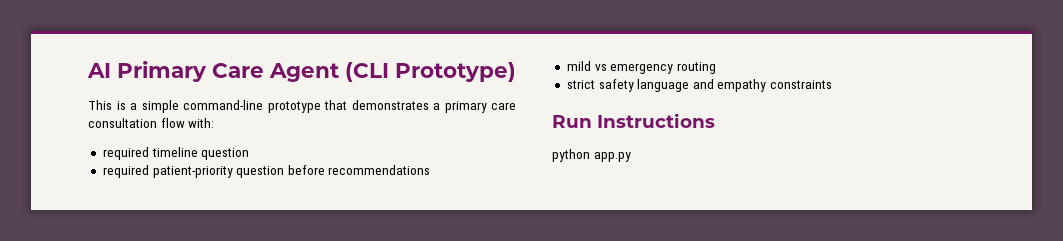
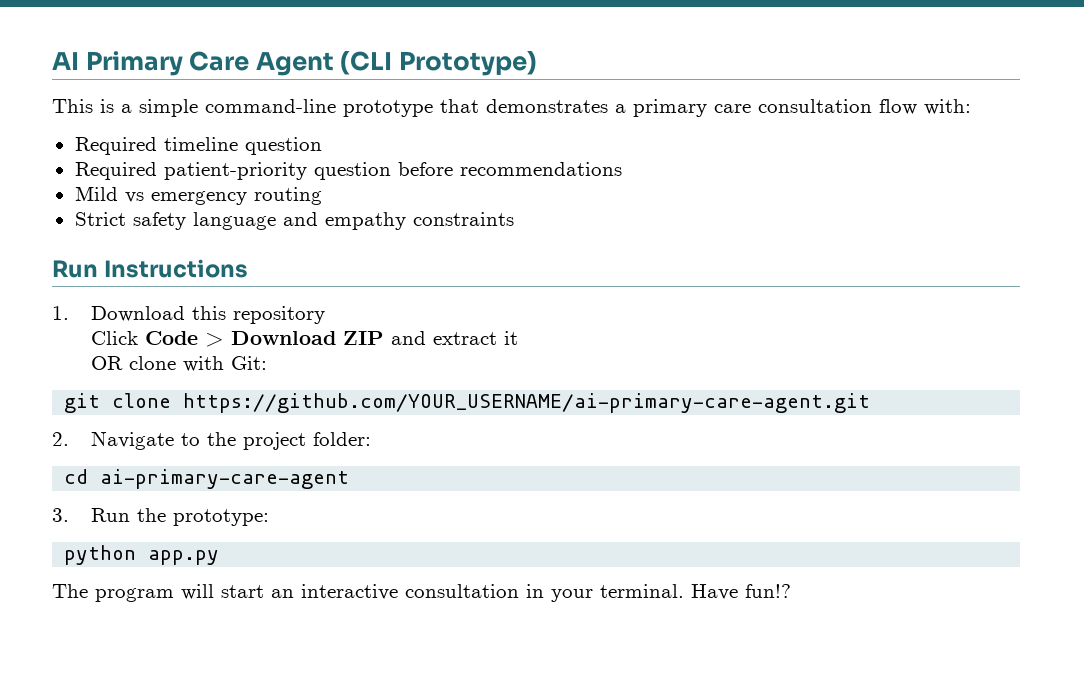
- required timeline question
+ Required timeline question
- required patient-priority question before recommendations
+ Required patient-priority question before recommendations
- mild vs emergency routing
+ Mild vs emergency routing
- strict safety language and empathy constraints
+ Strict safety language and empathy constraints
+ 1. Download this repository
+ Click Code > Download ZIP and extract it
+ OR clone with Git:
+ git clone https://github.com/YOUR_USERNAME/ai-primary-care-agent.git
+ 2. Navigate to the project folder:
+ cd ai-primary-care-agent
+ 3. Run the prototype:
  python app.py
+ The program will start an interactive consultation in your terminal. Have fun!?

